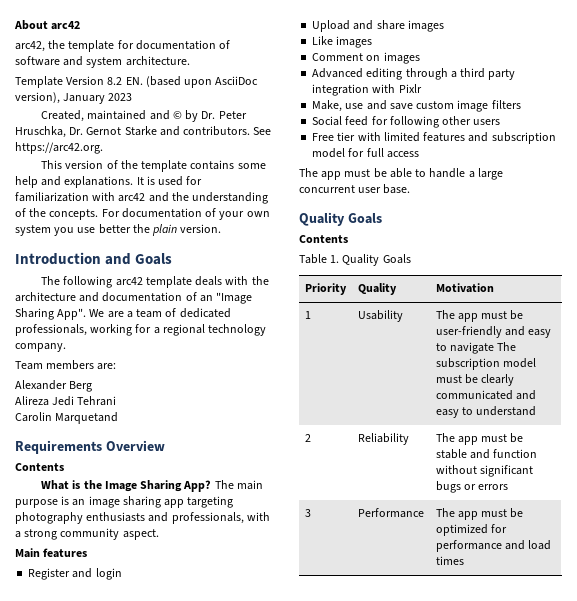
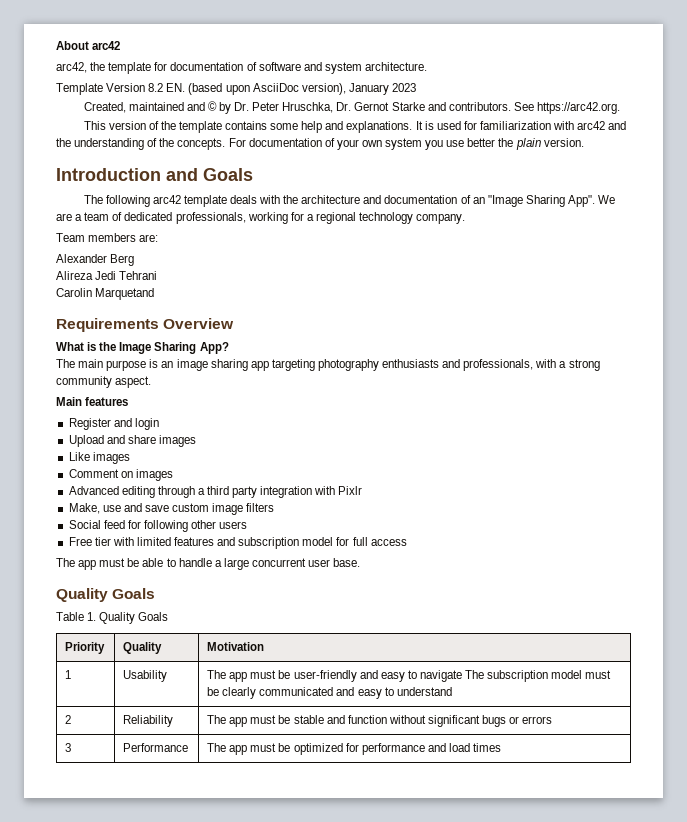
  Requirements Overview
- Contents
- What is the Image Sharing App? The main purpose is an image sharing app targeting photography enthusiasts and professionals, with a strong community aspect.
+ What is the Image Sharing App?
+ The main purpose is an image sharing app targeting photography enthusiasts and professionals, with a strong community aspect.
  The app must be able to handle a large concurrent user base.
  Quality Goals
- Contents

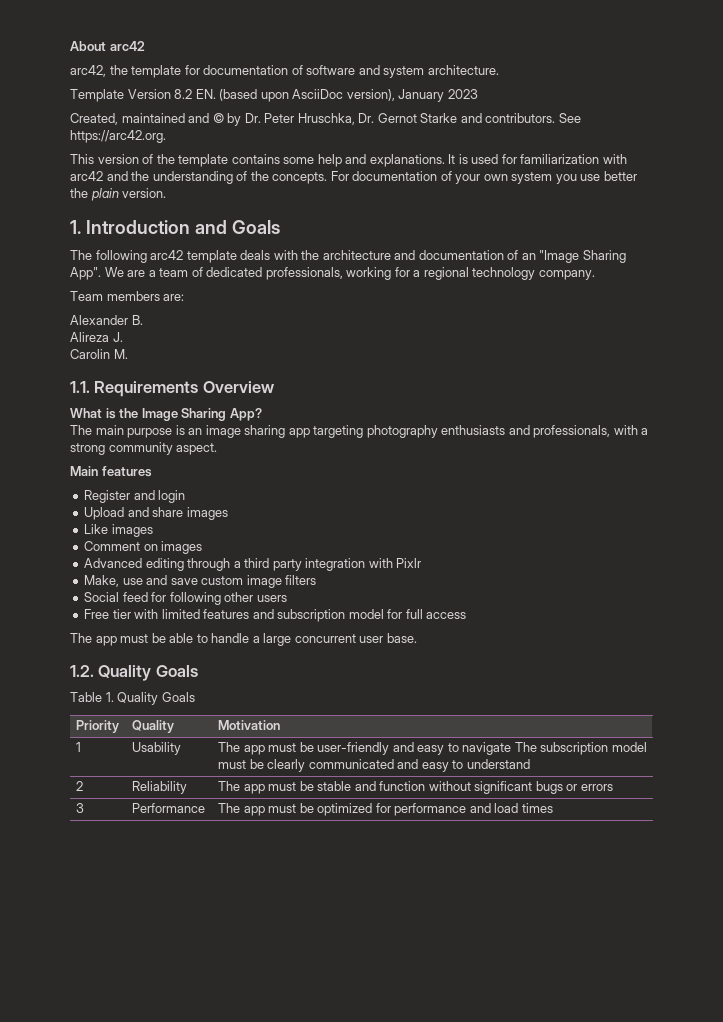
- Introduction and Goals
+ 1. Introduction and Goals
- Alexander Berg
+ Alexander B.
- Alireza Jedi Tehrani
+ Alireza J.
- Carolin Marquetand
- Requirements Overview
+ Carolin M.
+ 1.1. Requirements Overview
  The app must be able to handle a large concurrent user base.
- Quality Goals
+ 1.2. Quality Goals

